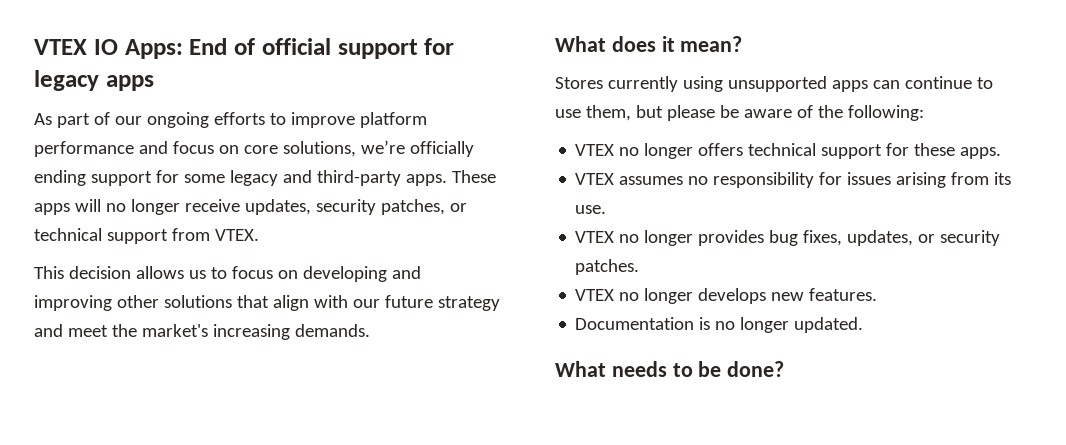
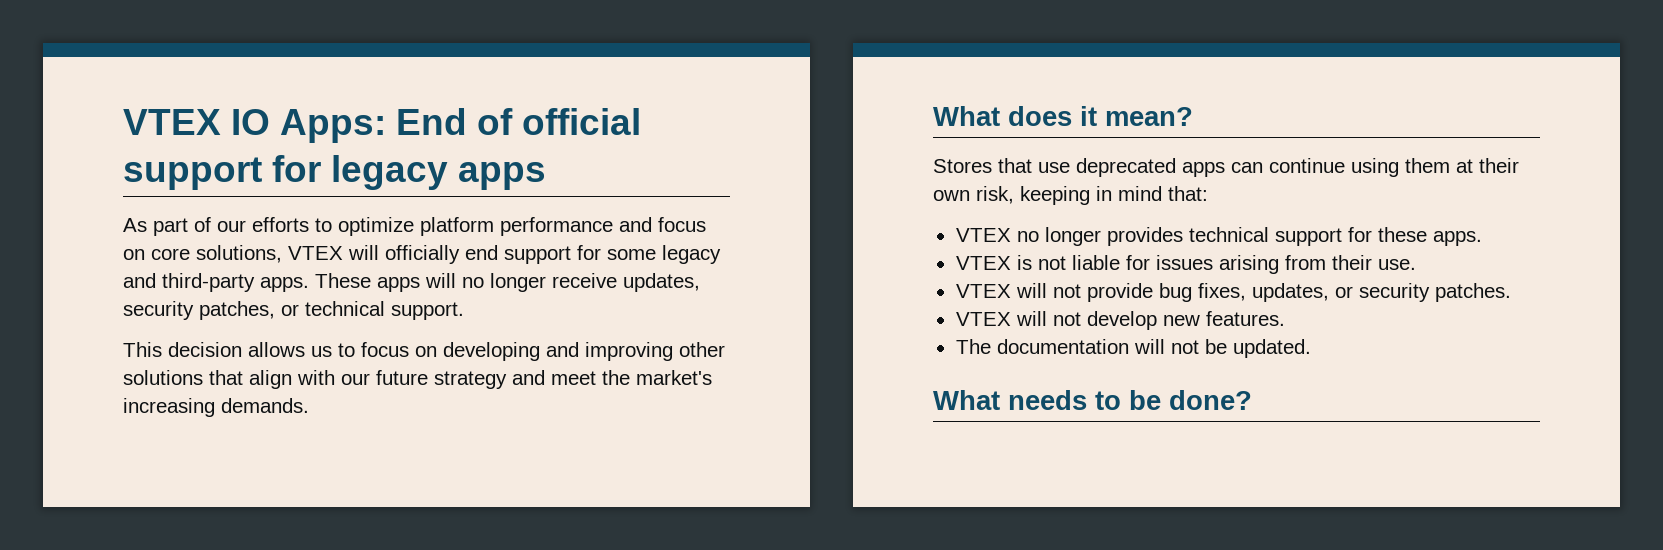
- As part of our ongoing efforts to improve platform performance and focus on core solutions, we’re officially ending support for some legacy and third-party apps.
+ As part of our efforts to optimize platform performance and focus on core solutions, VTEX will officially end support for some legacy and third-party apps.
- These apps will no longer receive updates, security patches, or technical support from VTEX.
+ These apps will no longer receive updates, security patches, or technical support.
- Stores currently using unsupported apps can continue to use them, but please be aware of the following:
- VTEX no longer offers technical support for these apps.
+ Stores that use deprecated apps can continue using them at their own risk, keeping in mind that:
+ VTEX no longer provides technical support for these apps.
- VTEX assumes no responsibility for issues arising from its use.
+ VTEX is not liable for issues arising from their use.
- VTEX no longer provides bug fixes, updates, or security patches.
+ VTEX will not provide bug fixes, updates, or security patches.
- VTEX no longer develops new features.
+ VTEX will not develop new features.
- Documentation is no longer updated.
+ The documentation will not be updated.

